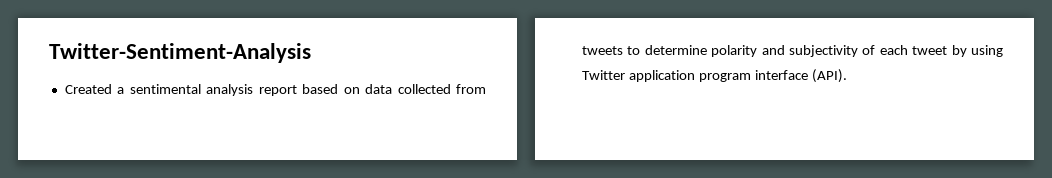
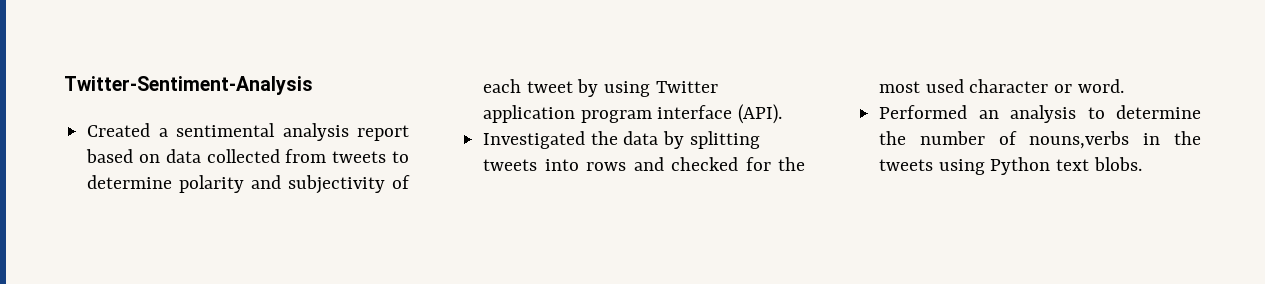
+ Investigated the data by splitting tweets into rows and checked for the most used character or word.
+ Performed an analysis to determine the number of nouns,verbs in the tweets using Python text blobs.

